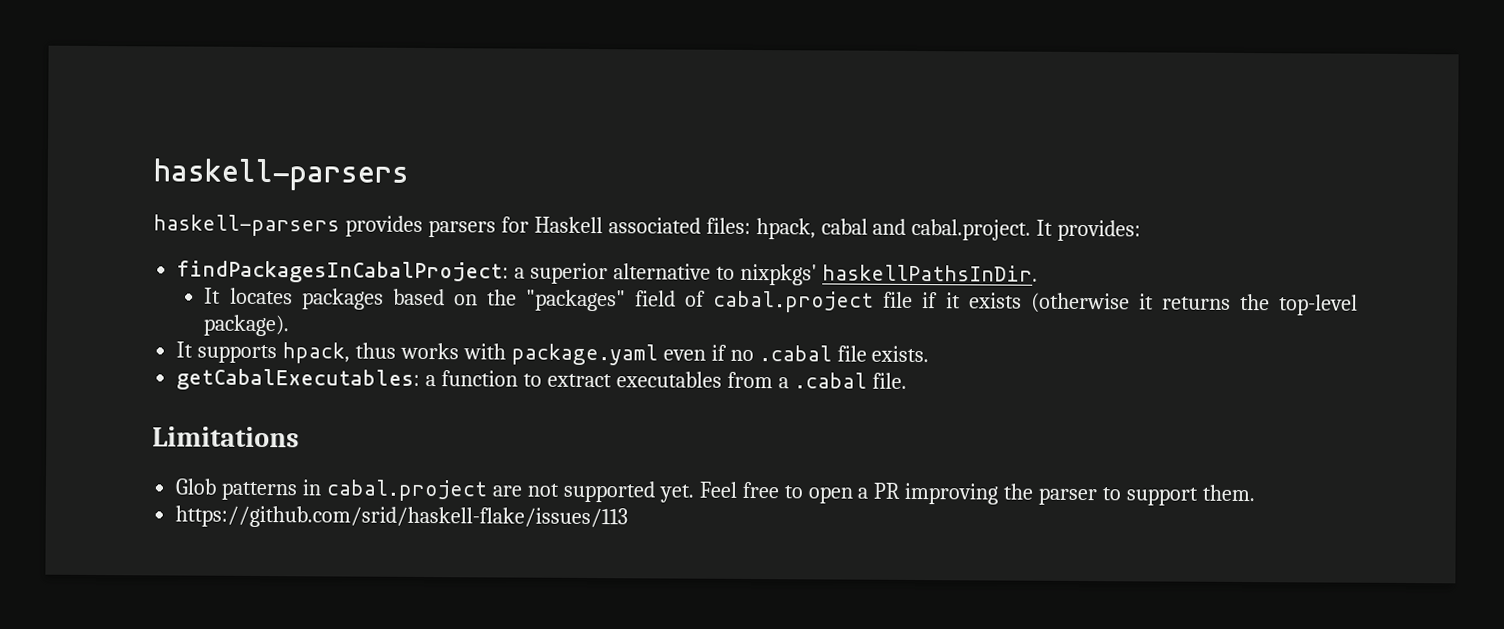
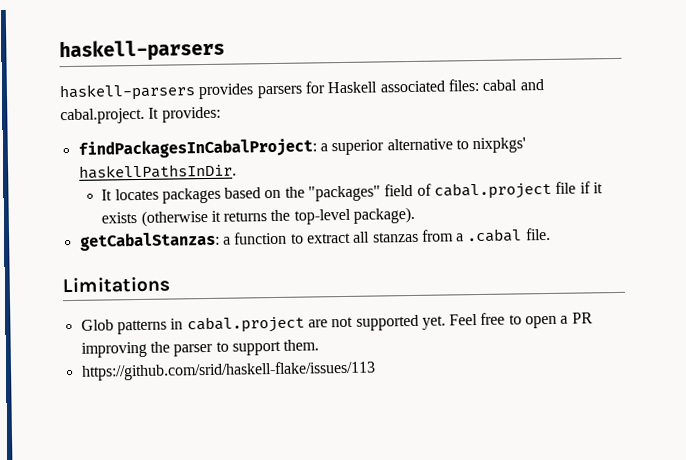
- haskell-parsers provides parsers for Haskell associated files: hpack, cabal and cabal.project. It provides:
+ haskell-parsers provides parsers for Haskell associated files: cabal and cabal.project. It provides:
- It supports hpack, thus works with package.yaml even if no .cabal file exists.
- getCabalExecutables: a function to extract executables from a .cabal file.
+ getCabalStanzas: a function to extract all stanzas from a .cabal file.

